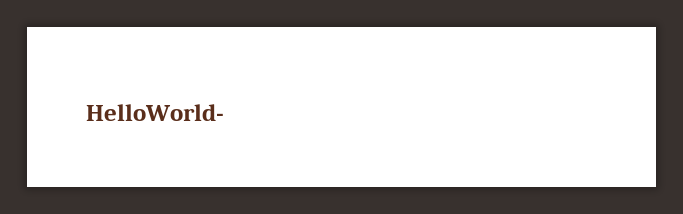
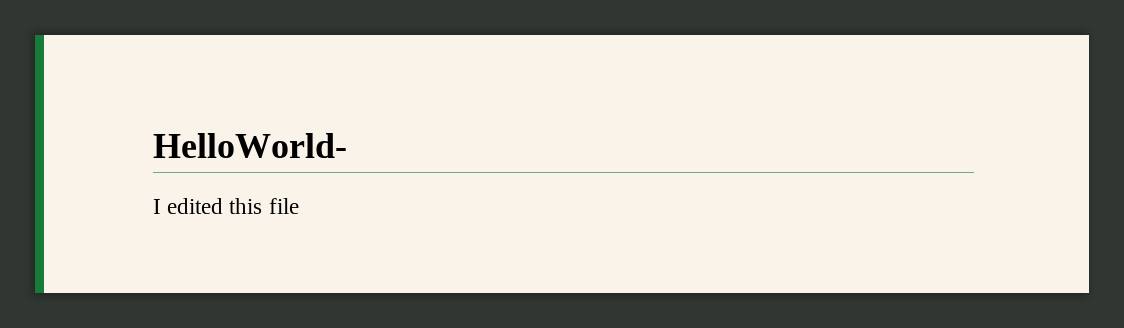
+ I edited this file

